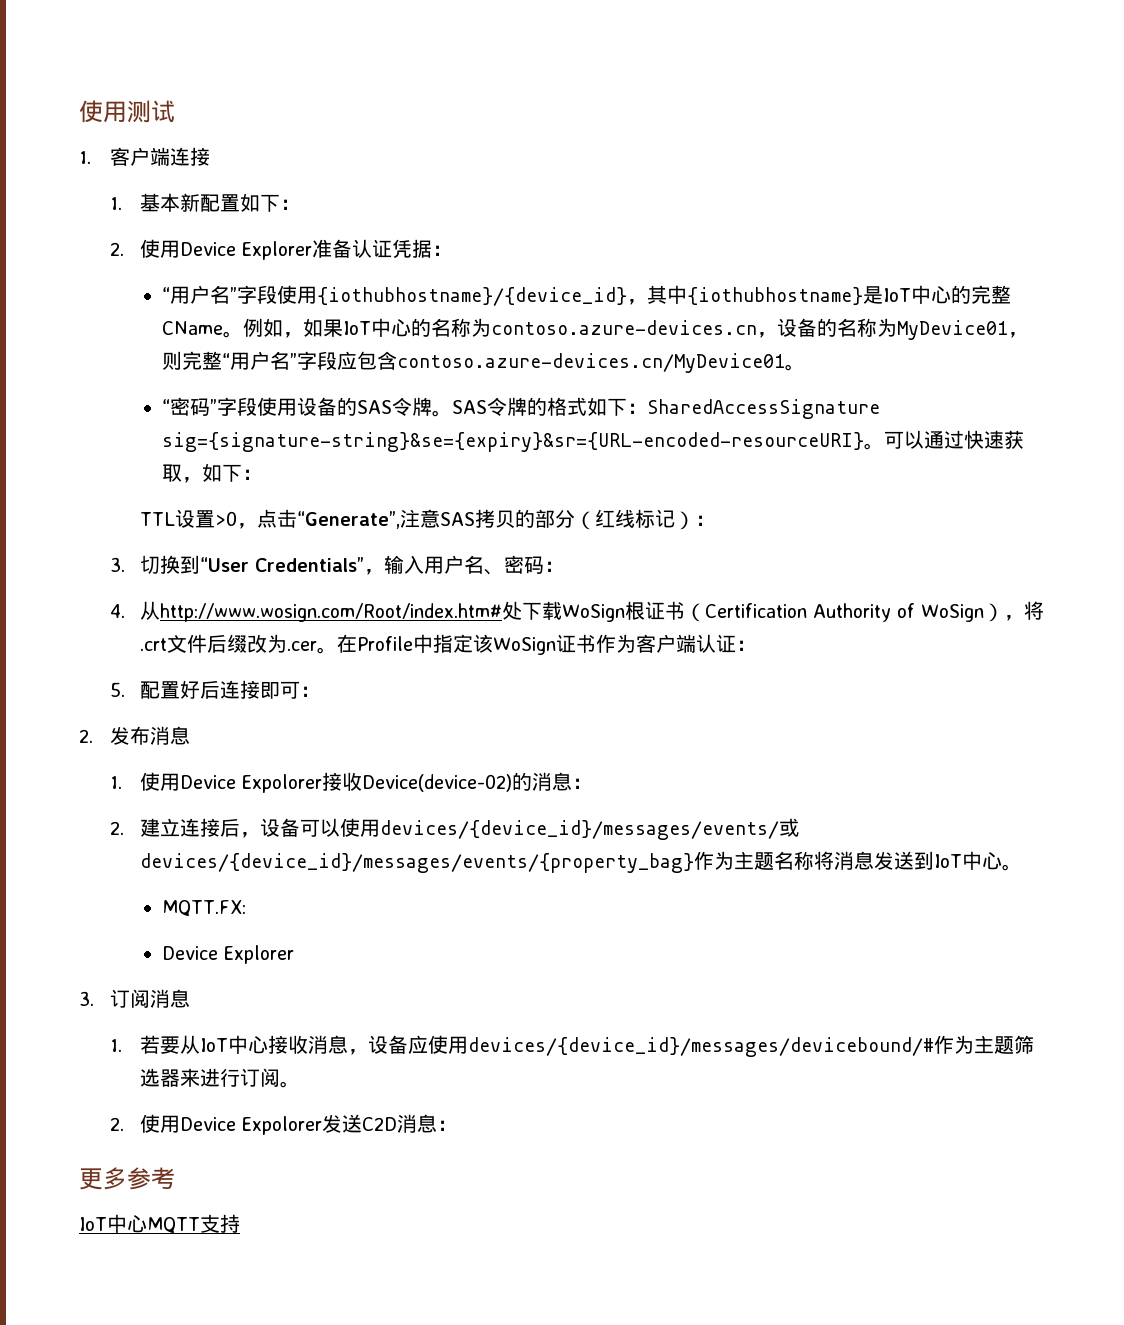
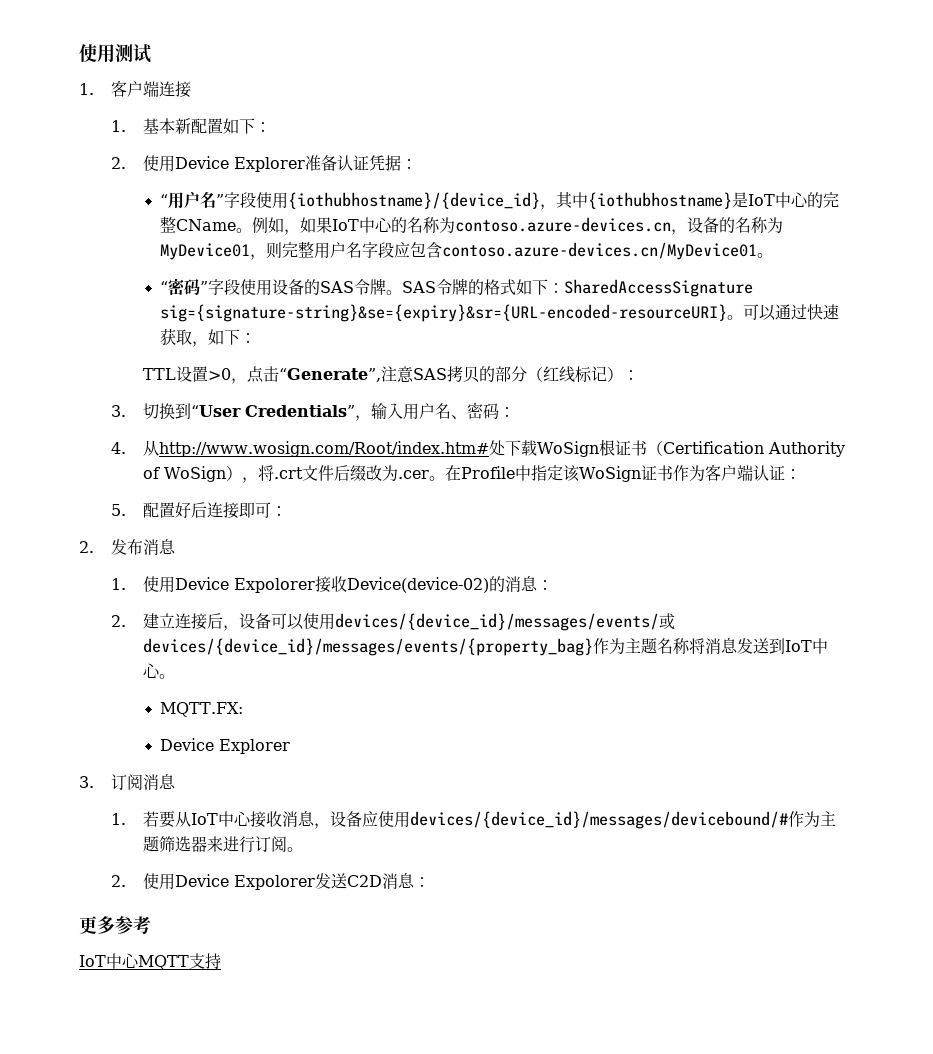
- 例如，如果IoT中心的名称为contoso.azure-devices.cn，设备的名称为MyDevice01，则完整“用户名”字段应包含contoso.azure-devices.cn/MyDevice01。
+ 例如，如果IoT中心的名称为contoso.azure-devices.cn，设备的名称为MyDevice01，则完整用户名字段应包含contoso.azure-devices.cn/MyDevice01。

